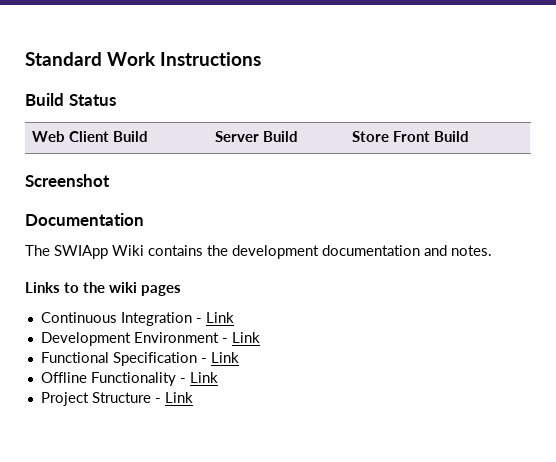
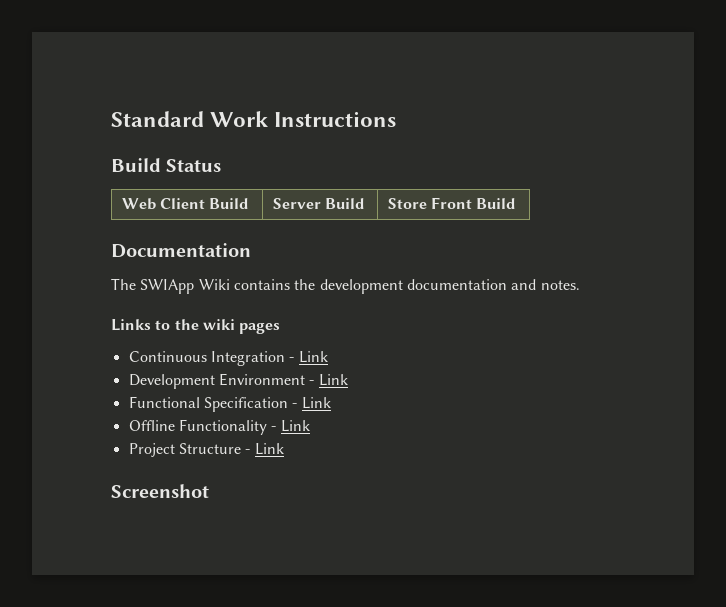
- Screenshot
+ Screenshot

